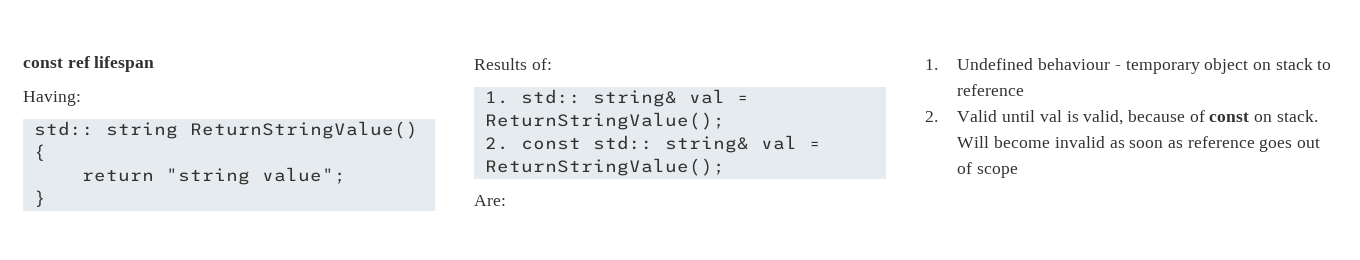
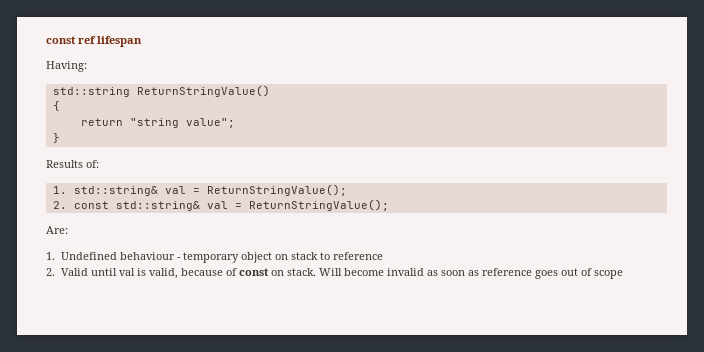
- std:: string ReturnStringValue()
+ std::string ReturnStringValue()
- 1. std:: string& val = ReturnStringValue();
+ 1. std::string& val = ReturnStringValue();
- 2. const std:: string& val = ReturnStringValue();
+ 2. const std::string& val = ReturnStringValue();

